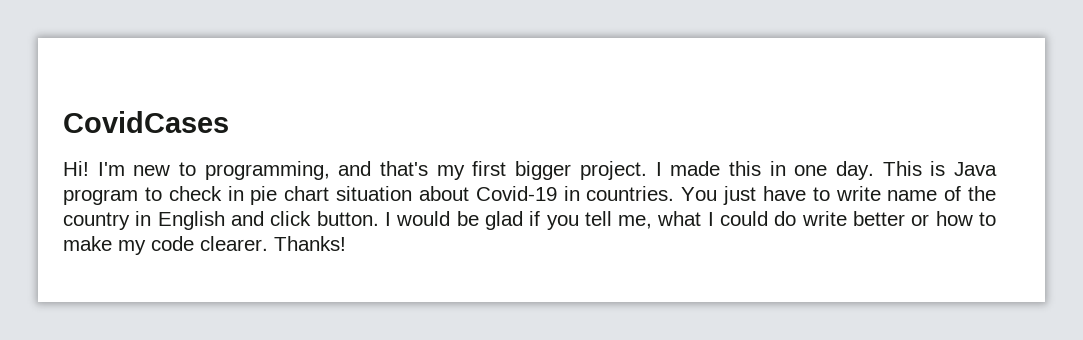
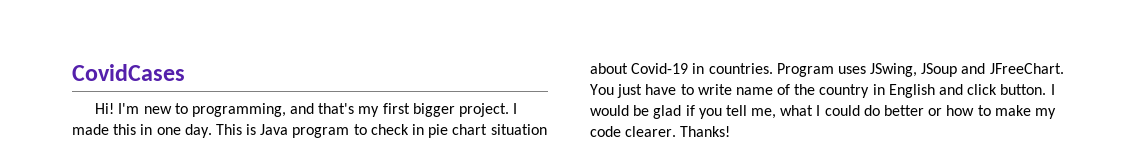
+ Program uses JSwing, JSoup and JFreeChart.
- I would be glad if you tell me, what I could do write better or how to make my code clearer.
+ I would be glad if you tell me, what I could do better or how to make my code clearer.

